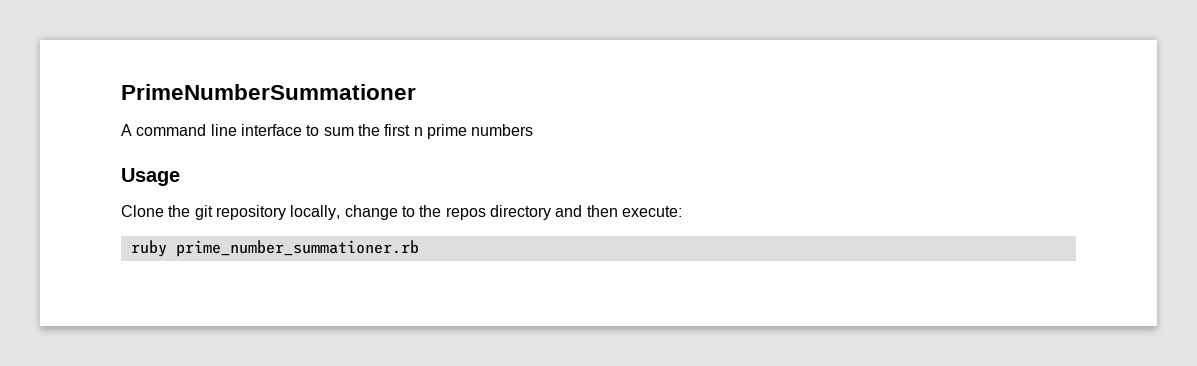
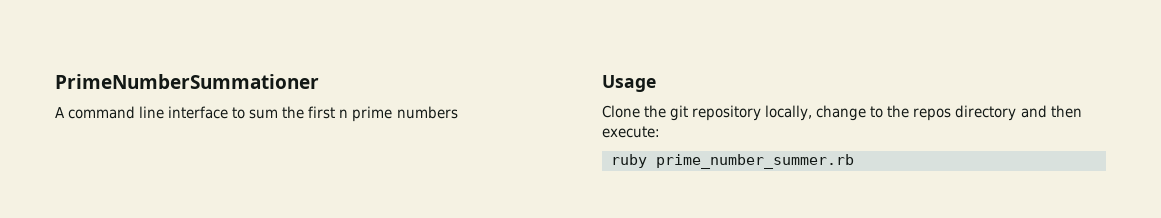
- ruby prime_number_summationer.rb
+ ruby prime_number_summer.rb

